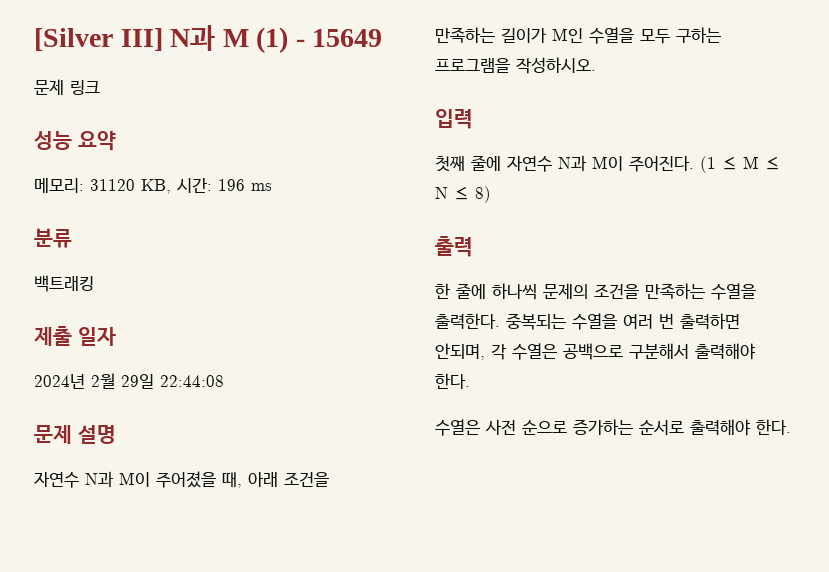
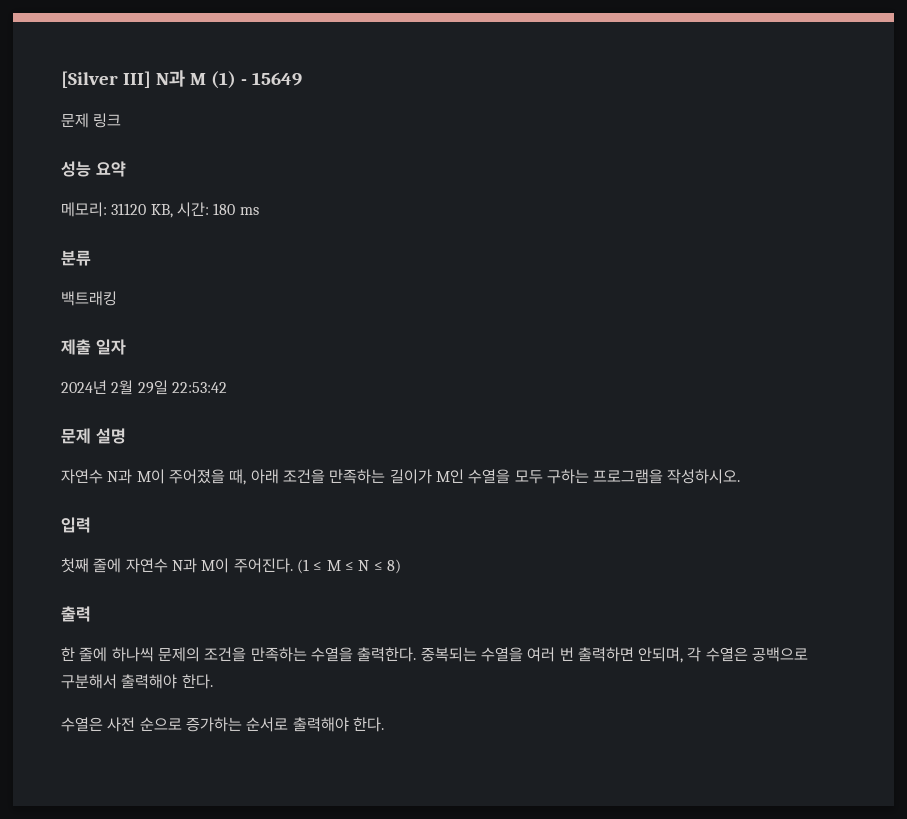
- 메모리: 31120 KB, 시간: 196 ms
+ 메모리: 31120 KB, 시간: 180 ms
- 2024년 2월 29일 22:44:08
+ 2024년 2월 29일 22:53:42

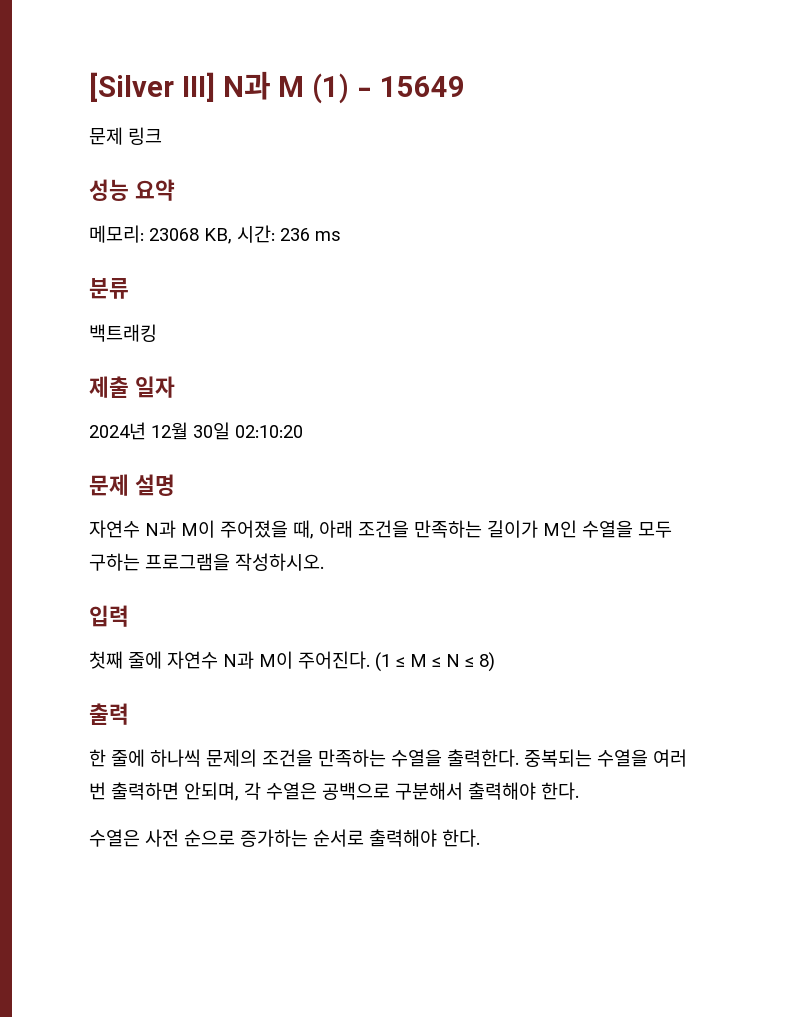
- 메모리: 31120 KB, 시간: 180 ms
+ 메모리: 23068 KB, 시간: 236 ms
- 2024년 2월 29일 22:53:42
+ 2024년 12월 30일 02:10:20

